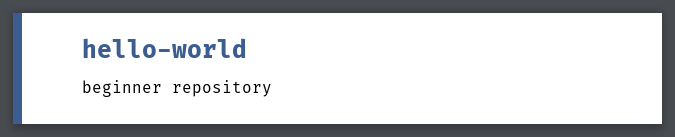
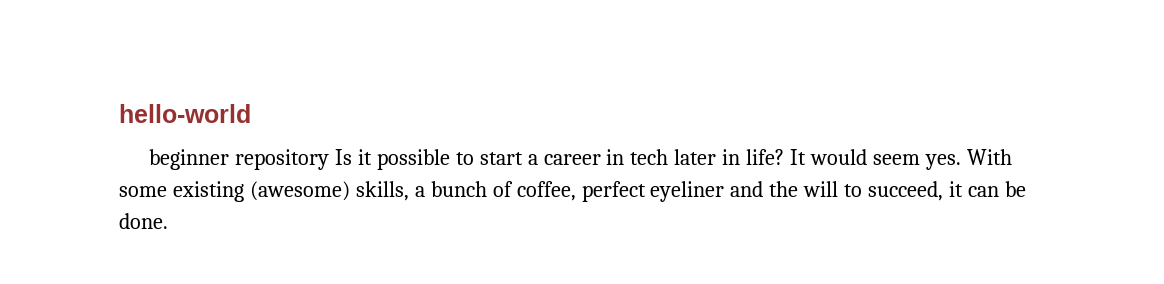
- beginner repository
+ beginner repository Is it possible to start a career in tech later in life? It would seem yes. With some existing (awesome) skills, a bunch of coffee, perfect eyeliner and the will to succeed, it can be done.

